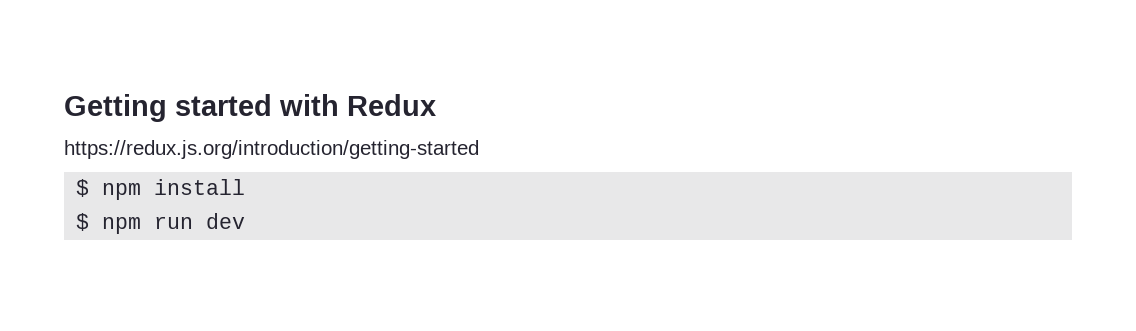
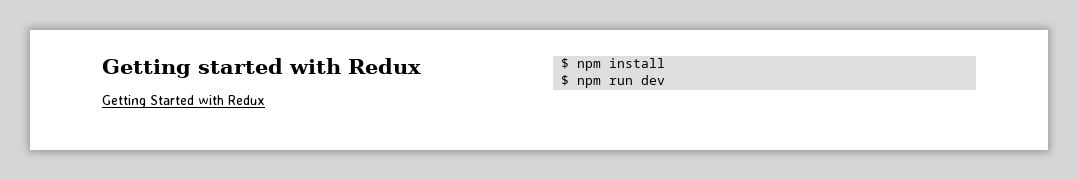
- https://redux.js.org/introduction/getting-started
+ Getting Started with Redux

